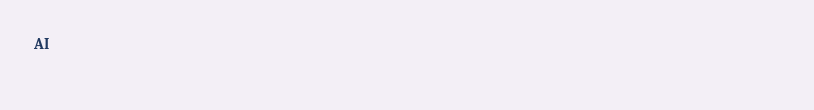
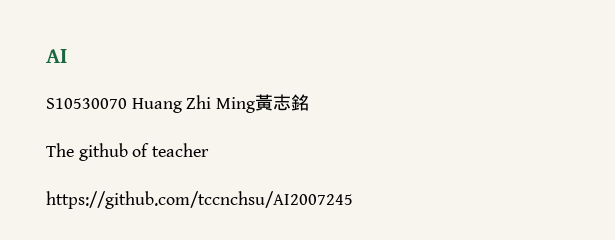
+ S10530070 Huang Zhi Ming黃志銘
+ The github of teacher
+ https://github.com/tccnchsu/AI2007245

